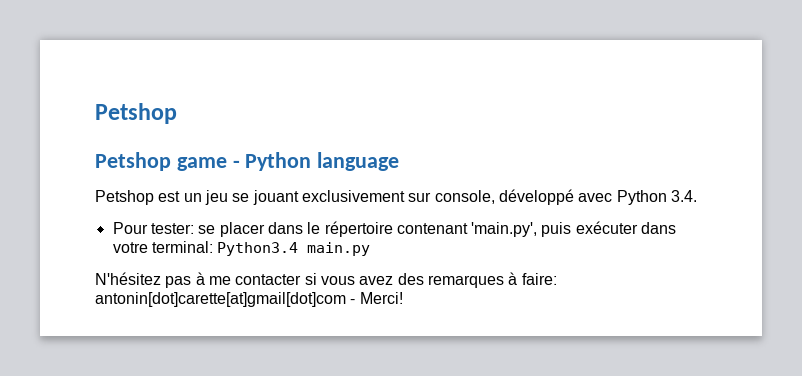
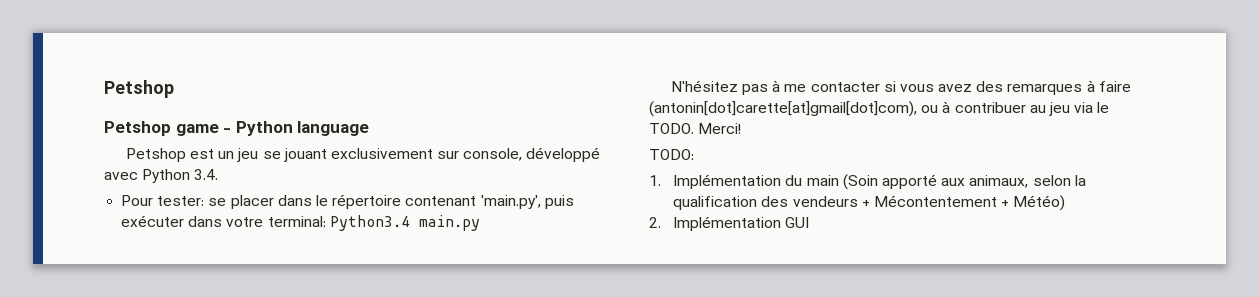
- N'hésitez pas à me contacter si vous avez des remarques à faire: antonin[dot]carette[at]gmail[dot]com - Merci!
+ N'hésitez pas à me contacter si vous avez des remarques à faire (antonin[dot]carette[at]gmail[dot]com), ou à contribuer au jeu via le TODO. Merci!
+ TODO:
+ 1. Implémentation du main (Soin apporté aux animaux, selon la qualification des vendeurs + Mécontentement + Météo)
+ 2. Implémentation GUI

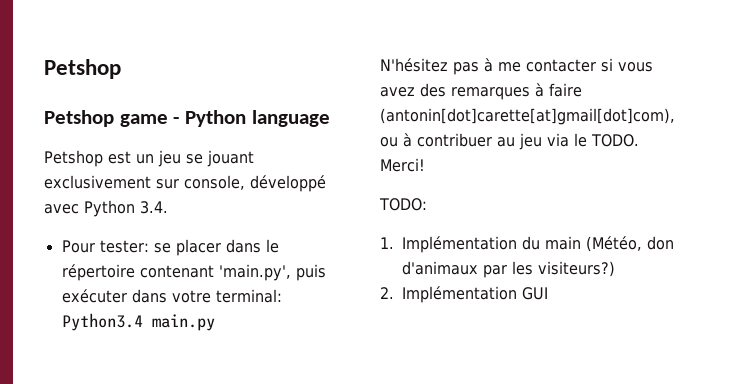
- 1. Implémentation du main (Soin apporté aux animaux, selon la qualification des vendeurs + Mécontentement + Météo)
+ 1. Implémentation du main (Météo, don d'animaux par les visiteurs?)

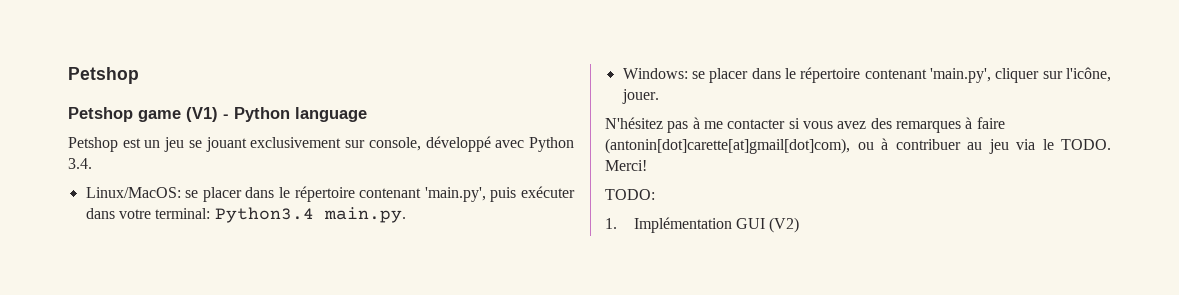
- Petshop game - Python language
+ Petshop game (V1) - Python language
- Pour tester: se placer dans le répertoire contenant 'main.py', puis exécuter dans votre terminal: Python3.4 main.py
+ Linux/MacOS: se placer dans le répertoire contenant 'main.py', puis exécuter dans votre terminal: Python3.4 main.py.
+ Windows: se placer dans le répertoire contenant 'main.py', cliquer sur l'icône, jouer.
- 1. Implémentation du main (Météo, don d'animaux par les visiteurs?)
- 2. Implémentation GUI
+ 1. Implémentation GUI (V2)

